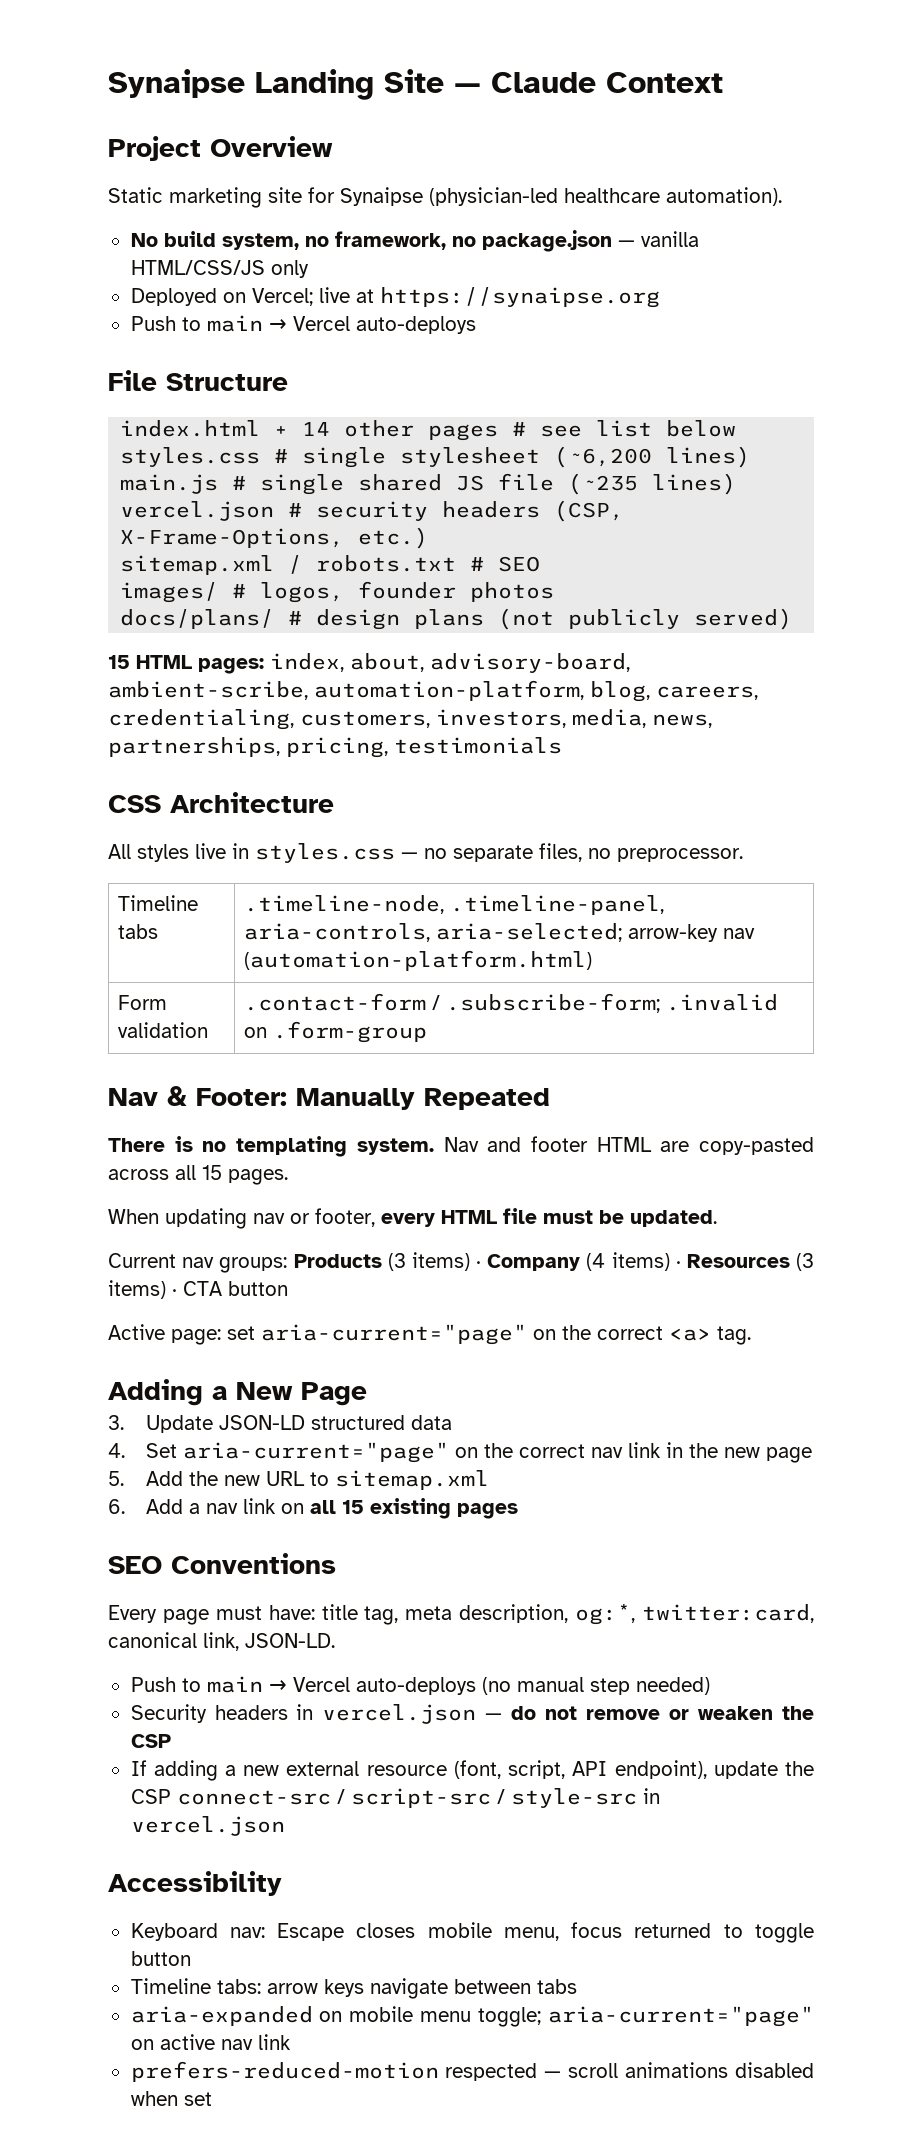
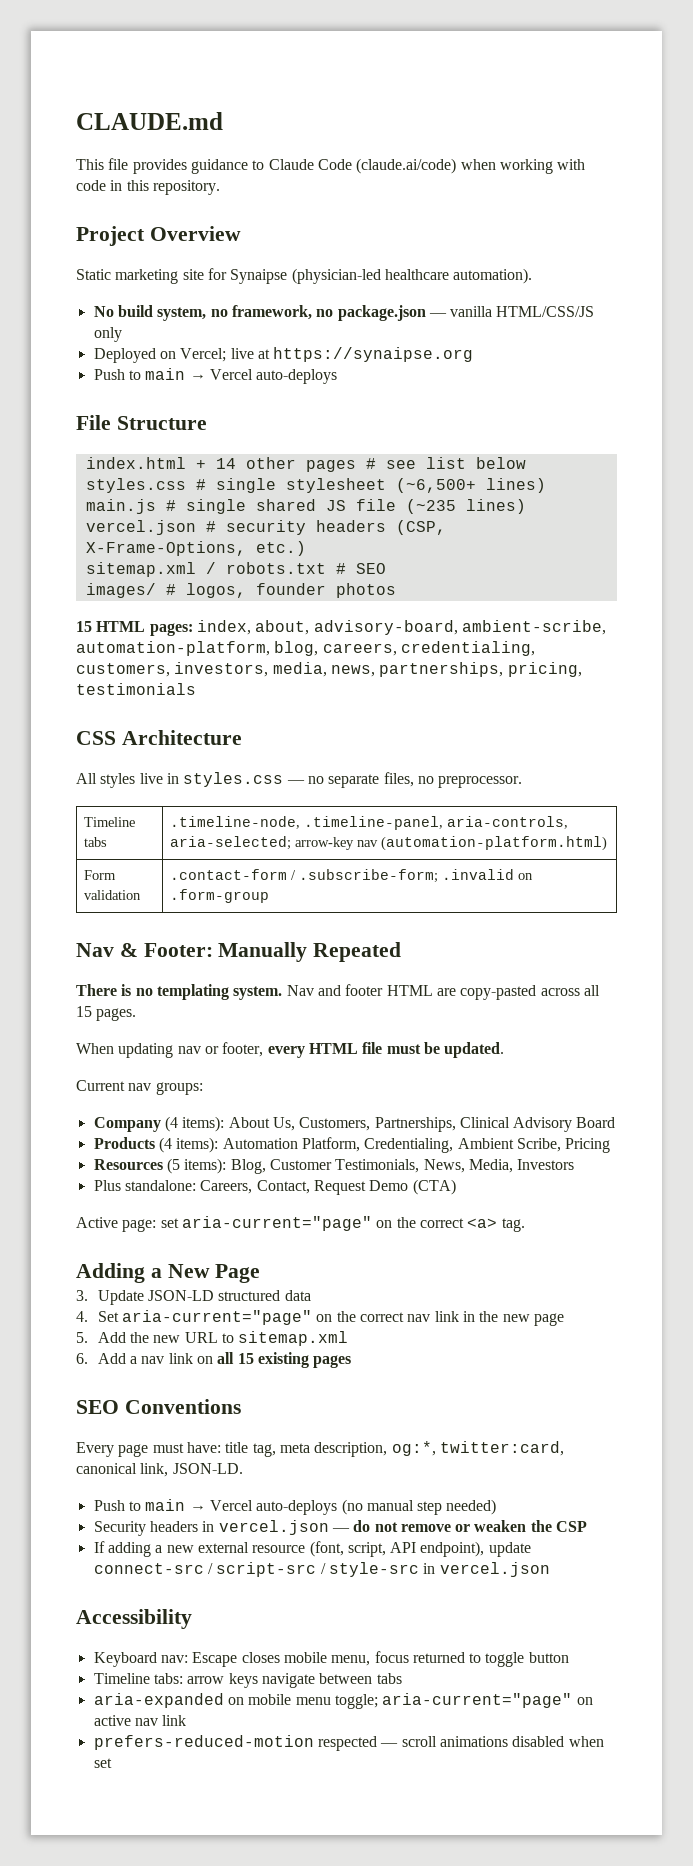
- Synaipse Landing Site — Claude Context
+ CLAUDE.md
+ This file provides guidance to Claude Code (claude.ai/code) when working with code in this repository.
- styles.css # single stylesheet (~6,200 lines)
+ styles.css # single stylesheet (~6,500+ lines)
- docs/plans/ # design plans (not publicly served)
- Current nav groups: Products (3 items) · Company (4 items) · Resources (3 items) · CTA button
+ Current nav groups:
+ Company (4 items): About Us, Customers, Partnerships, Clinical Advisory Board
+ Products (4 items): Automation Platform, Credentialing, Ambient Scribe, Pricing
+ Resources (5 items): Blog, Customer Testimonials, News, Media, Investors
+ Plus standalone: Careers, Contact, Request Demo (CTA)
- If adding a new external resource (font, script, API endpoint), update the CSP connect-src / script-src / style-src in vercel.json
+ If adding a new external resource (font, script, API endpoint), update connect-src / script-src / style-src in vercel.json

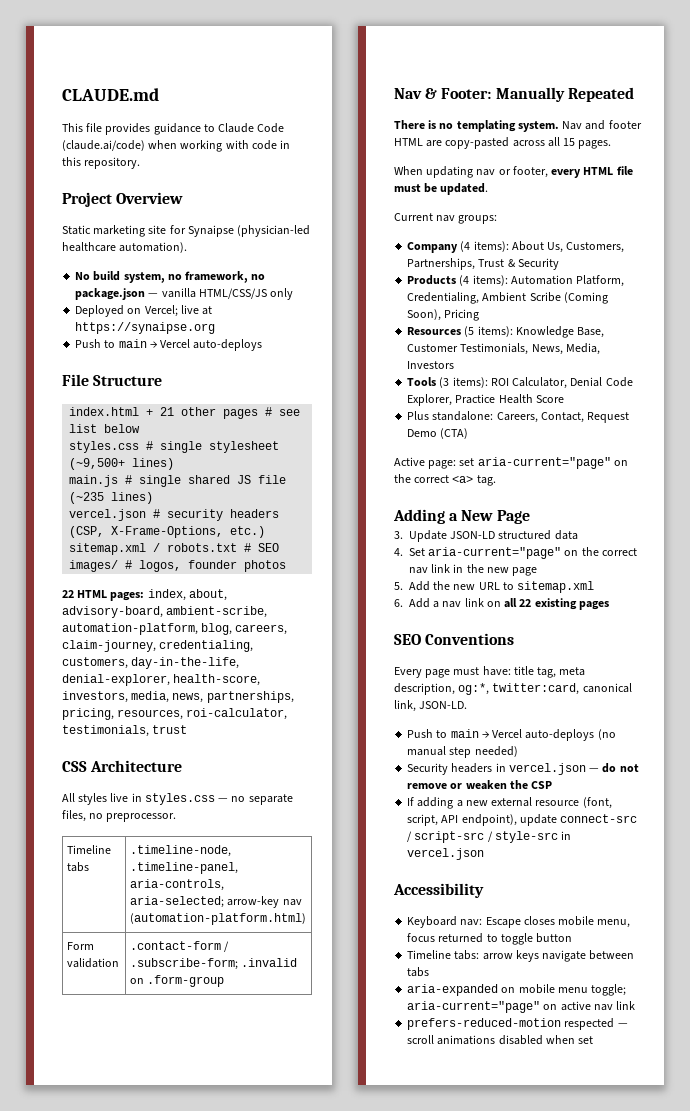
- index.html + 14 other pages # see list below
+ index.html + 21 other pages # see list below
- styles.css # single stylesheet (~6,500+ lines)
+ styles.css # single stylesheet (~9,500+ lines)
- 15 HTML pages: index, about, advisory-board, ambient-scribe, automation-platform, blog, careers, credentialing, customers, investors, media, news, partnerships, pricing, testimonials
+ 22 HTML pages: index, about, advisory-board, ambient-scribe, automation-platform, blog, careers, claim-journey, credentialing, customers, day-in-the-life, denial-explorer, health-score, investors, media, news, partnerships, pricing, resources, roi-calculator, testimonials, trust
- Company (4 items): About Us, Customers, Partnerships, Clinical Advisory Board
+ Company (4 items): About Us, Customers, Partnerships, Trust & Security
- Products (4 items): Automation Platform, Credentialing, Ambient Scribe, Pricing
+ Products (4 items): Automation Platform, Credentialing, Ambient Scribe (Coming Soon), Pricing
- Resources (5 items): Blog, Customer Testimonials, News, Media, Investors
+ Resources (5 items): Knowledge Base, Customer Testimonials, News, Media, Investors
+ Tools (3 items): ROI Calculator, Denial Code Explorer, Practice Health Score
- 6. Add a nav link on all 15 existing pages
+ 6. Add a nav link on all 22 existing pages

